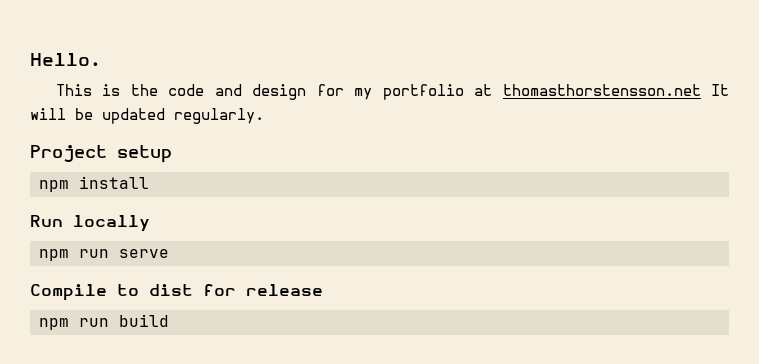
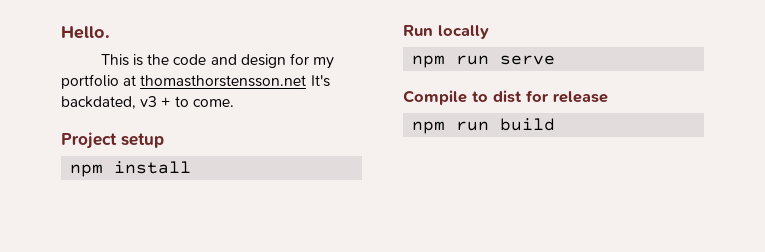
- This is the code and design for my portfolio at thomasthorstensson.net It will be updated regularly.
+ This is the code and design for my portfolio at thomasthorstensson.net It's backdated, v3 + to come.

